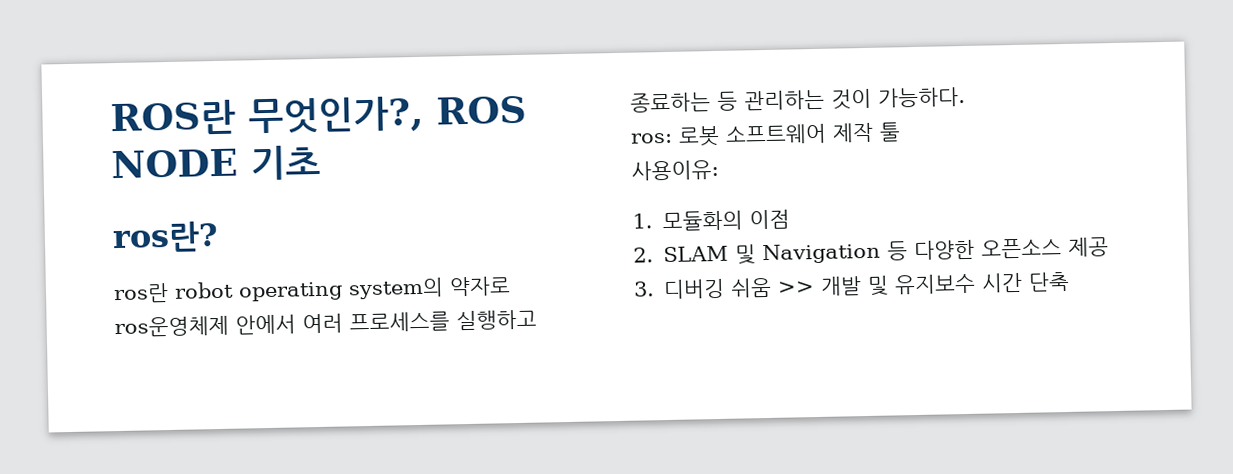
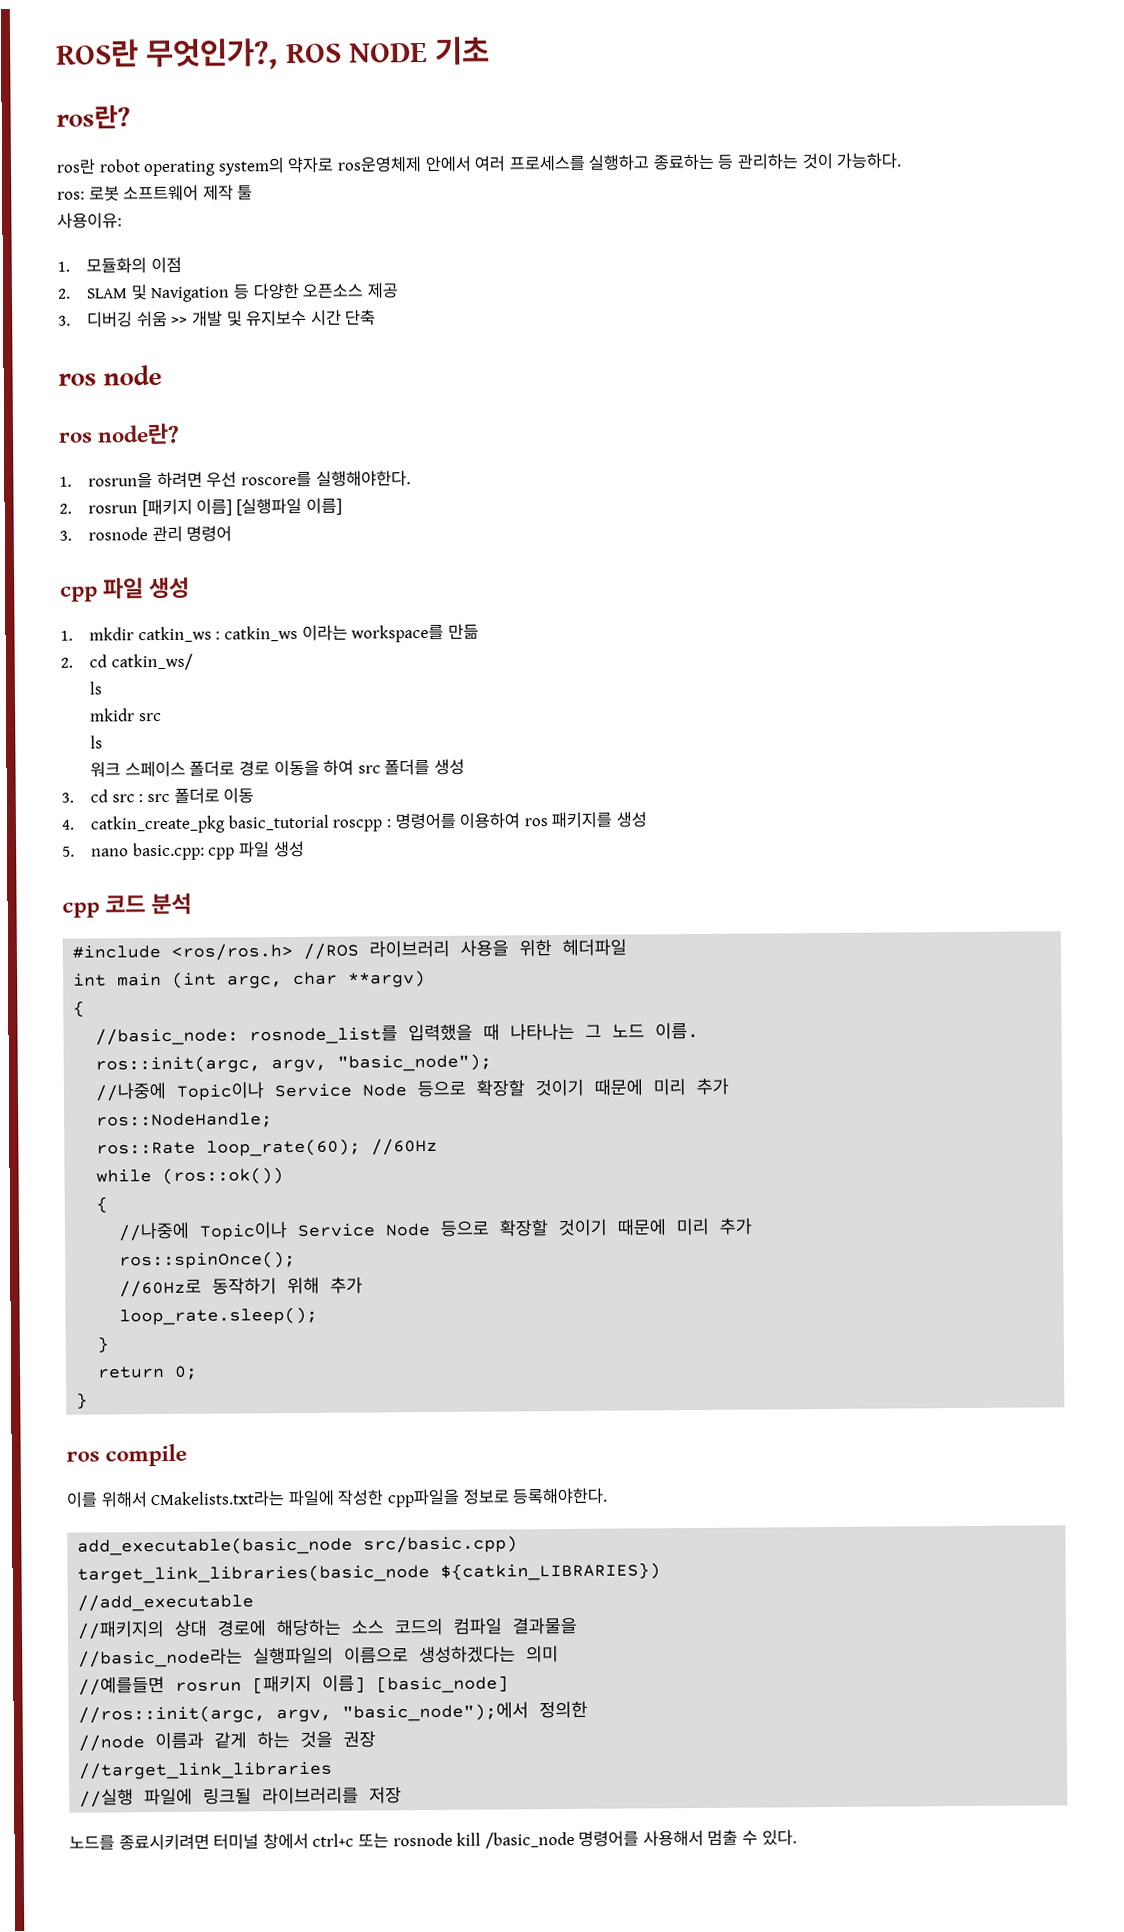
+ ros node
+ ros node란?
+ 1. rosrun을 하려면 우선 roscore를 실행해야한다.
+ 2. rosrun [패키지 이름] [실행파일 이름]
+ 3. rosnode 관리 명령어
+ cpp 파일 생성
+ 1. mkdir catkin_ws : catkin_ws 이라는 workspace를 만듦
+ 2. cd catkin_ws/
+ ls
+ mkidr src
+ ls
+ 워크 스페이스 폴더로 경로 이동을 하여 src 폴더를 생성
+ 3. cd src : src 폴더로 이동
+ 4. catkin_create_pkg basic_tutorial roscpp : 명령어를 이용하여 ros 패키지를 생성
+ 5. nano basic.cpp: cpp 파일 생성
+ cpp 코드 분석
+ #include <ros/ros.h> //ROS 라이브러리 사용을 위한 헤더파일
+ int main (int argc, char **argv)
+ {
+ //basic_node: rosnode_list를 입력했을 때 나타나는 그 노드 이름.
+ ros::init(argc, argv, "basic_node");
+ //나중에 Topic이나 Service Node 등으로 확장할 것이기 때문에 미리 추가
+ ros::NodeHandle;
+ ros::Rate loop_rate(60); //60Hz
+ while (ros::ok())
+ {
+ //나중에 Topic이나 Service Node 등으로 확장할 것이기 때문에 미리 추가
+ ros::spinOnce();
+ //60Hz로 동작하기 위해 추가
+ loop_rate.sleep();
+ }
+ return 0;
+ }
+ ros compile
+ 이를 위해서 CMakelists.txt라는 파일에 작성한 cpp파일을 정보로 등록해야한다.
+ add_executable(basic_node src/basic.cpp)
+ target_link_libraries(basic_node ${catkin_LIBRARIES})
+ //add_executable
+ //패키지의 상대 경로에 해당하는 소스 코드의 컴파일 결과물을
+ //basic_node라는 실행파일의 이름으로 생성하겠다는 의미
+ //예를들면 rosrun [패키지 이름] [basic_node]
+ //ros::init(argc, argv, "basic_node");에서 정의한
+ //node 이름과 같게 하는 것을 권장
+ //target_link_libraries
+ //실행 파일에 링크될 라이브러리를 저장
+ 노드를 종료시키려면 터미널 창에서 ctrl+c 또는 rosnode kill /basic_node 명령어를 사용해서 멈출 수 있다.

